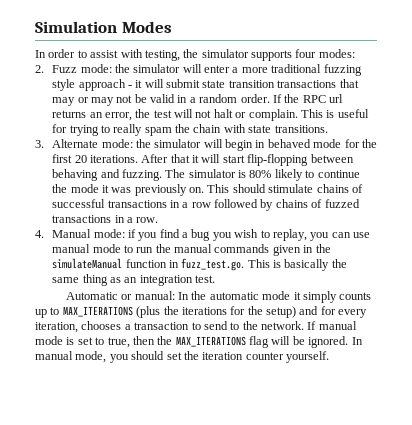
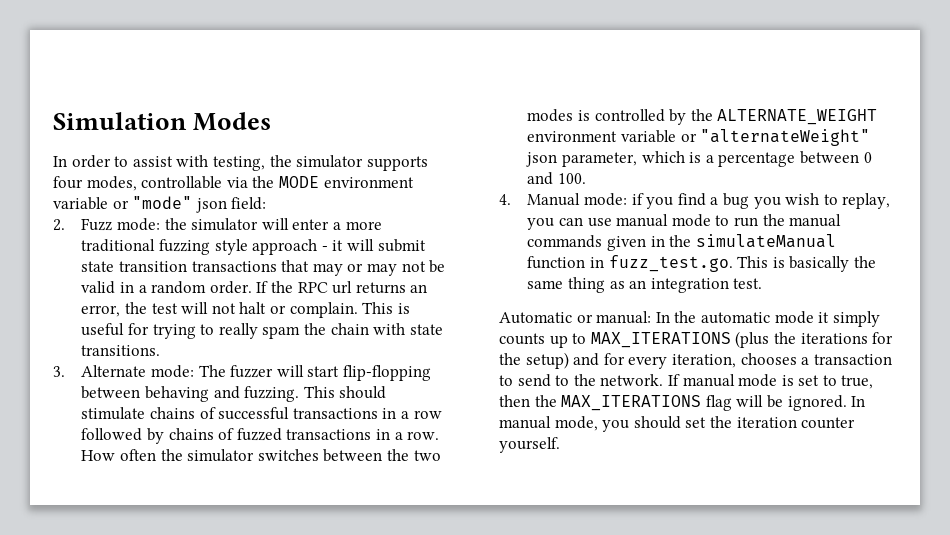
- In order to assist with testing, the simulator supports four modes:
+ In order to assist with testing, the simulator supports four modes, controllable via the MODE environment variable or "mode" json field:
- 3. Alternate mode: the simulator will begin in behaved mode for the first 20 iterations. After that it will start flip-flopping between behaving and fuzzing.
+ 3. Alternate mode: The fuzzer will start flip-flopping between behaving and fuzzing.
- The simulator is 80% likely to continue the mode it was previously on.
+ How often the simulator switches between the two modes is controlled by the ALTERNATE_WEIGHT environment variable or "alternateWeight" json parameter, which is a percentage between 0 and 100.

